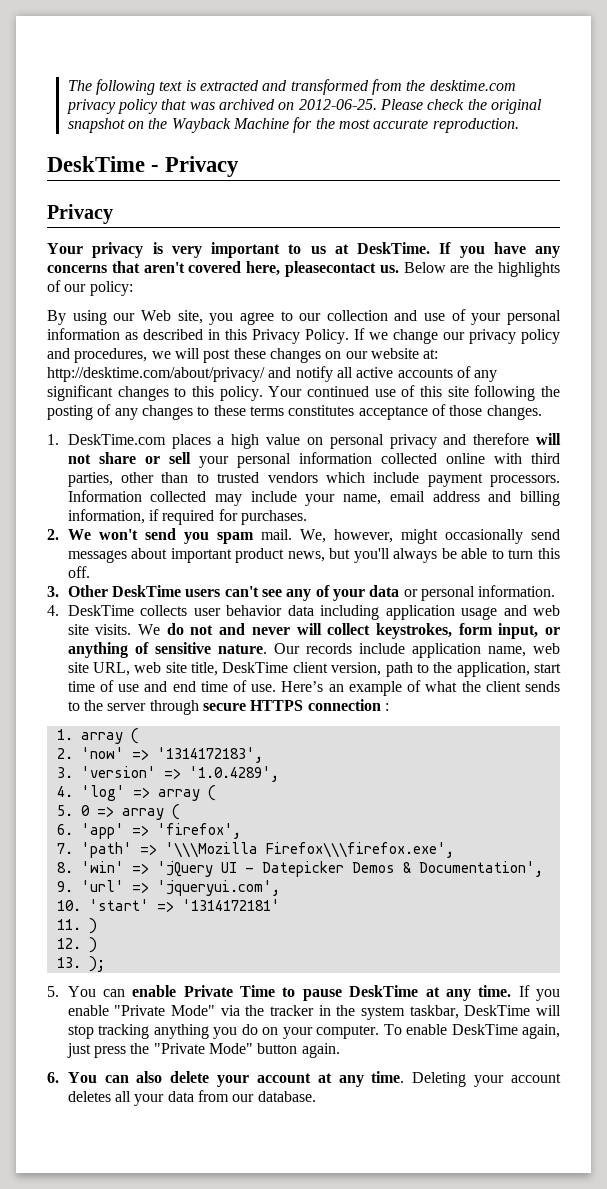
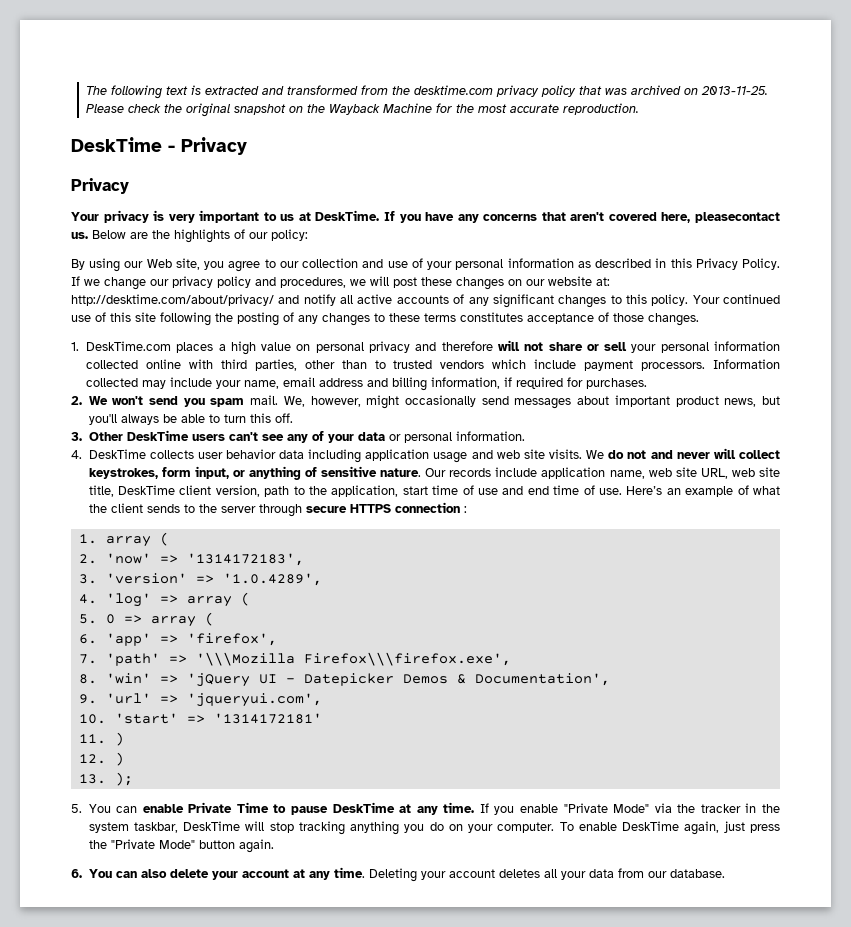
- The following text is extracted and transformed from the desktime.com privacy policy that was archived on 2012-06-25.
+ The following text is extracted and transformed from the desktime.com privacy policy that was archived on 2013-11-25.

